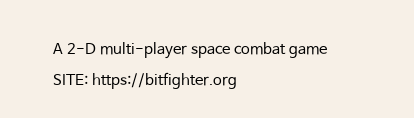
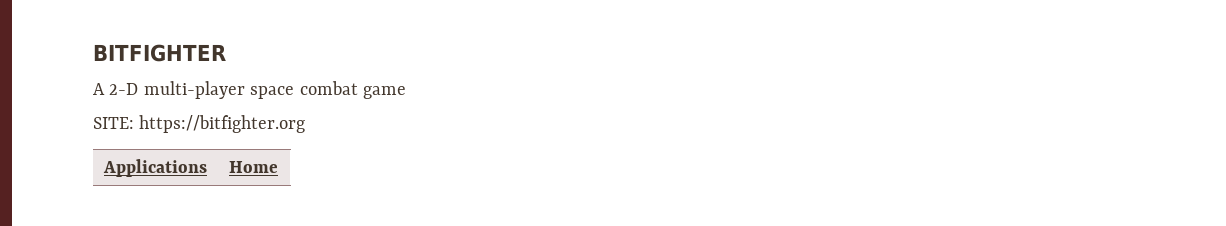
+ BITFIGHTER
+ Applications | Home

